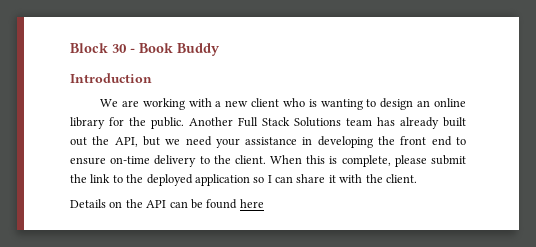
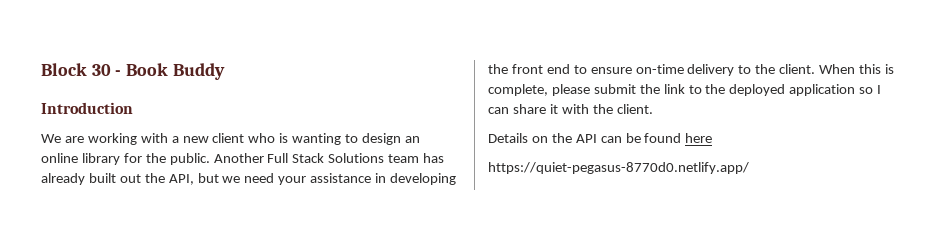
+ https://quiet-pegasus-8770d0.netlify.app/

